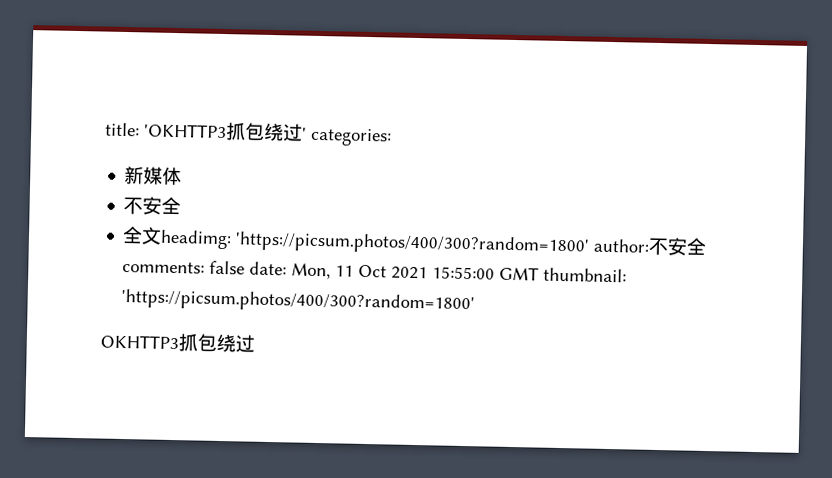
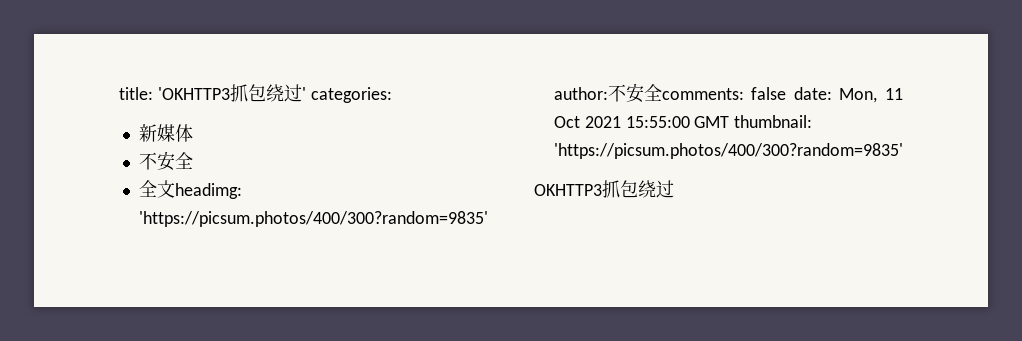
- 全文headimg: 'https://picsum.photos/400/300?random=1800' author:不安全comments: false date: Mon, 11 Oct 2021 15:55:00 GMT thumbnail: 'https://picsum.photos/400/300?random=1800'
+ 全文headimg: 'https://picsum.photos/400/300?random=9835' author:不安全comments: false date: Mon, 11 Oct 2021 15:55:00 GMT thumbnail: 'https://picsum.photos/400/300?random=9835'

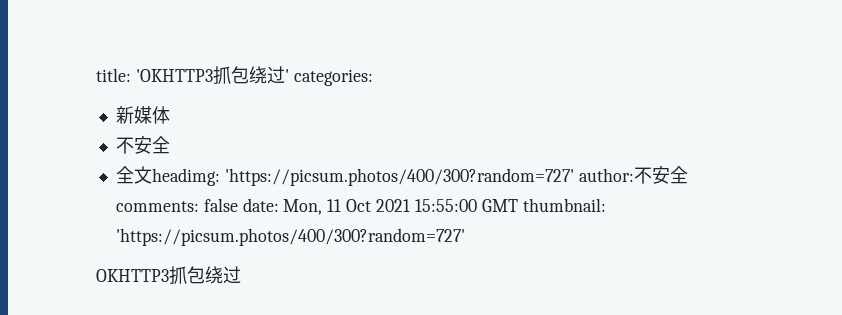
- 全文headimg: 'https://picsum.photos/400/300?random=9835' author:不安全comments: false date: Mon, 11 Oct 2021 15:55:00 GMT thumbnail: 'https://picsum.photos/400/300?random=9835'
+ 全文headimg: 'https://picsum.photos/400/300?random=727' author:不安全comments: false date: Mon, 11 Oct 2021 15:55:00 GMT thumbnail: 'https://picsum.photos/400/300?random=727'

